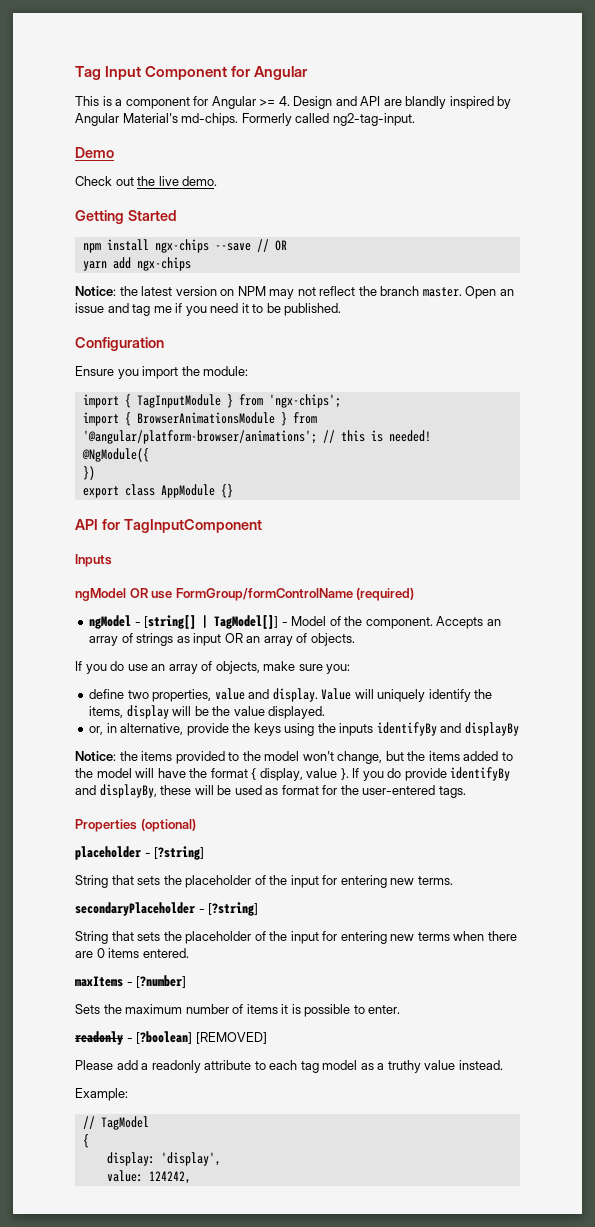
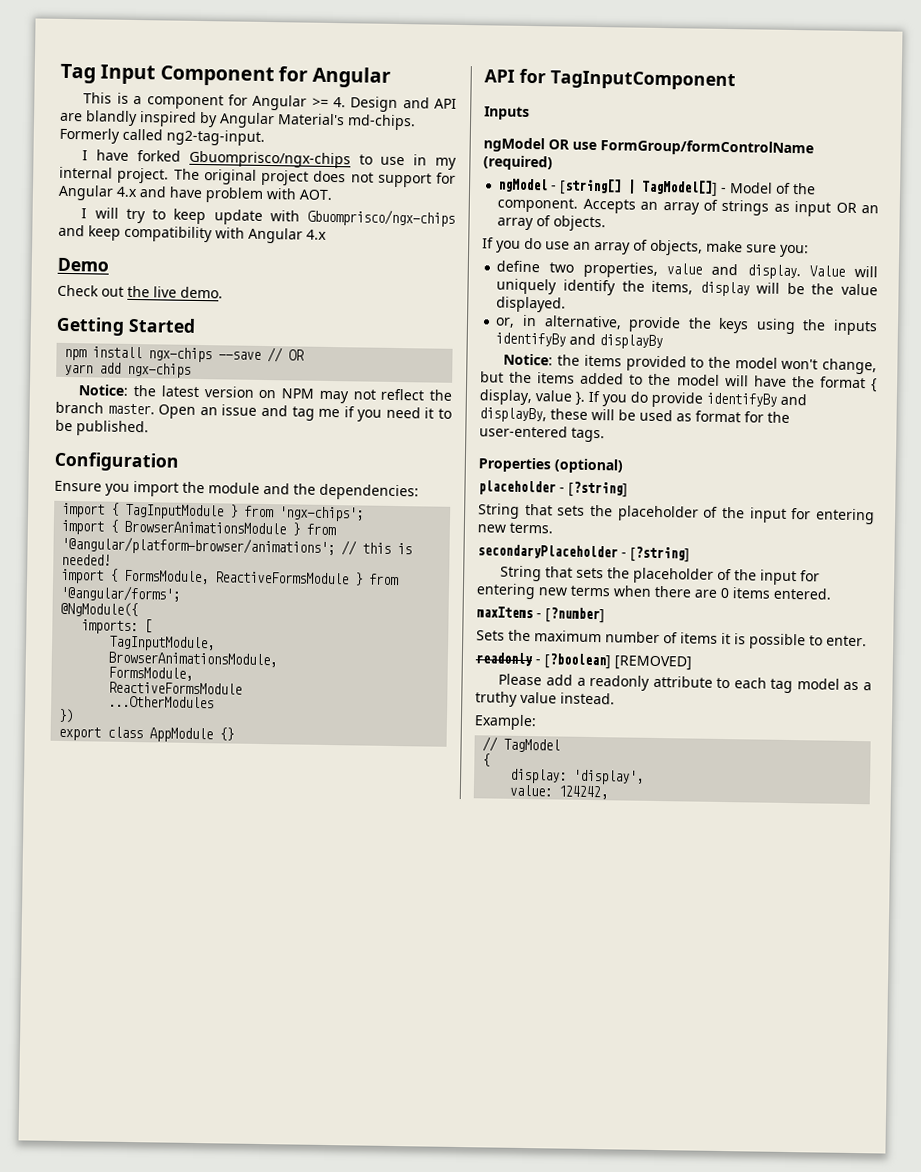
+ I have forked Gbuomprisco/ngx-chips to use in my internal project. The original project does not support for Angular 4.x and have problem with AOT.
+ I will try to keep update with Gbuomprisco/ngx-chips and keep compatibility with Angular 4.x
- Ensure you import the module:
+ Ensure you import the module and the dependencies:
+ import { FormsModule, ReactiveFormsModule } from '@angular/forms';
  @NgModule({
+ imports: [
+ TagInputModule,
+ BrowserAnimationsModule,
+ FormsModule,
+ ReactiveFormsModule
+ ...OtherModules

